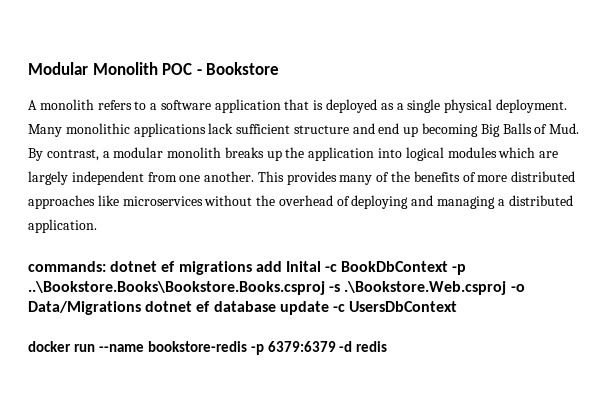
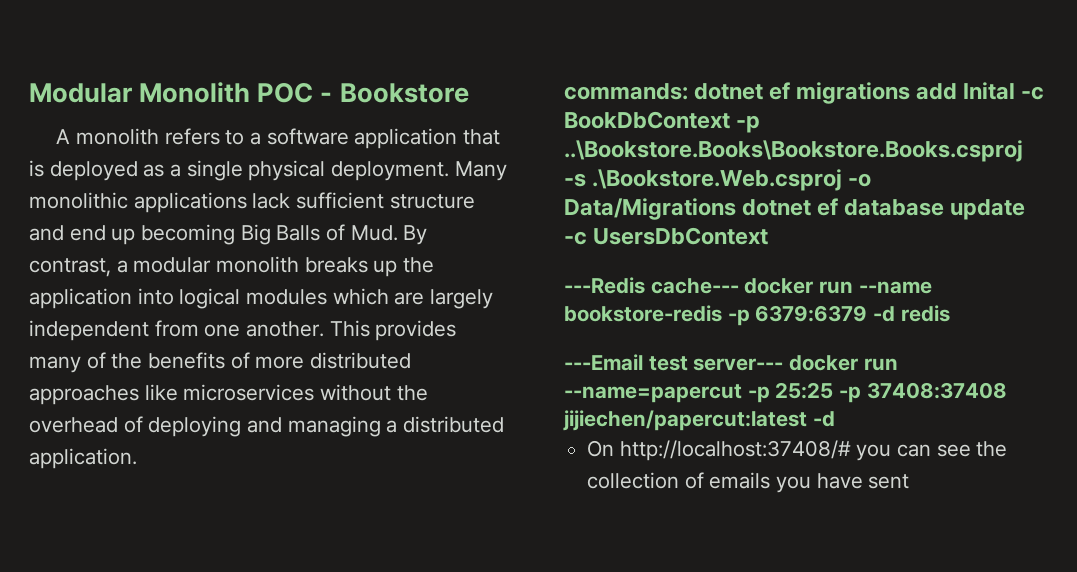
- docker run --name bookstore-redis -p 6379:6379 -d redis
+ ---Redis cache--- docker run --name bookstore-redis -p 6379:6379 -d redis
+ ---Email test server--- docker run --name=papercut -p 25:25 -p 37408:37408 jijiechen/papercut:latest -d
+ On http://localhost:37408/# you can see the collection of emails you have sent

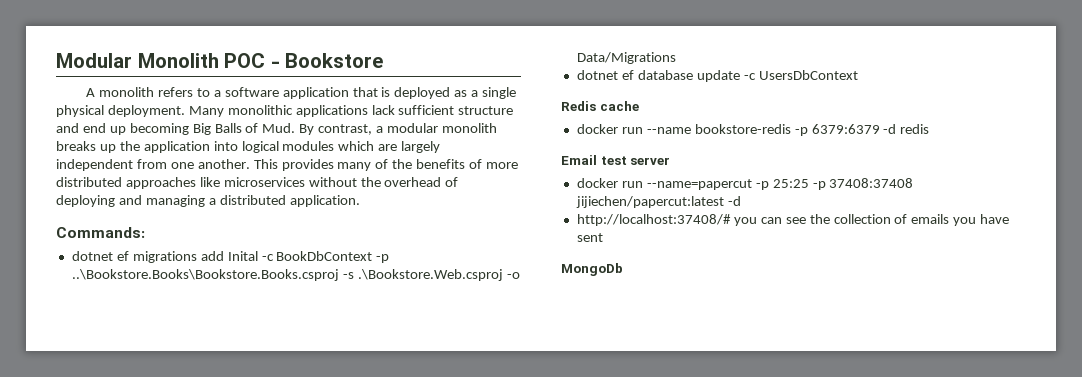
- commands: dotnet ef migrations add Inital -c BookDbContext -p ..\Bookstore.Books\Bookstore.Books.csproj -s .\Bookstore.Web.csproj -o Data/Migrations dotnet ef database update -c UsersDbContext
+ Commands:
+ dotnet ef migrations add Inital -c BookDbContext -p ..\Bookstore.Books\Bookstore.Books.csproj -s .\Bookstore.Web.csproj -o Data/Migrations
+ dotnet ef database update -c UsersDbContext
- ---Redis cache--- docker run --name bookstore-redis -p 6379:6379 -d redis
+ Redis cache
+ docker run --name bookstore-redis -p 6379:6379 -d redis
- ---Email test server--- docker run --name=papercut -p 25:25 -p 37408:37408 jijiechen/papercut:latest -d
+ Email test server
+ docker run --name=papercut -p 25:25 -p 37408:37408 jijiechen/papercut:latest -d
- On http://localhost:37408/# you can see the collection of emails you have sent
+ http://localhost:37408/# you can see the collection of emails you have sent
+ MongoDb

